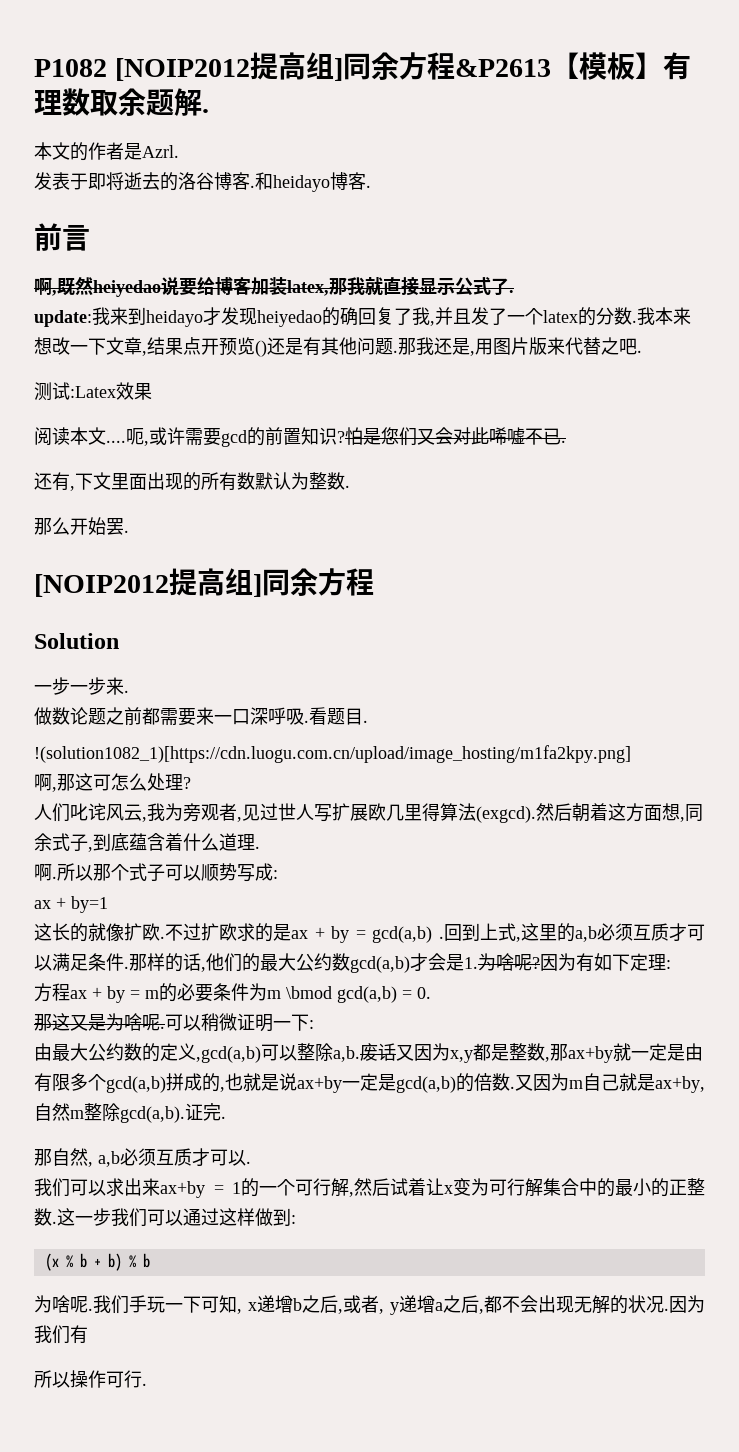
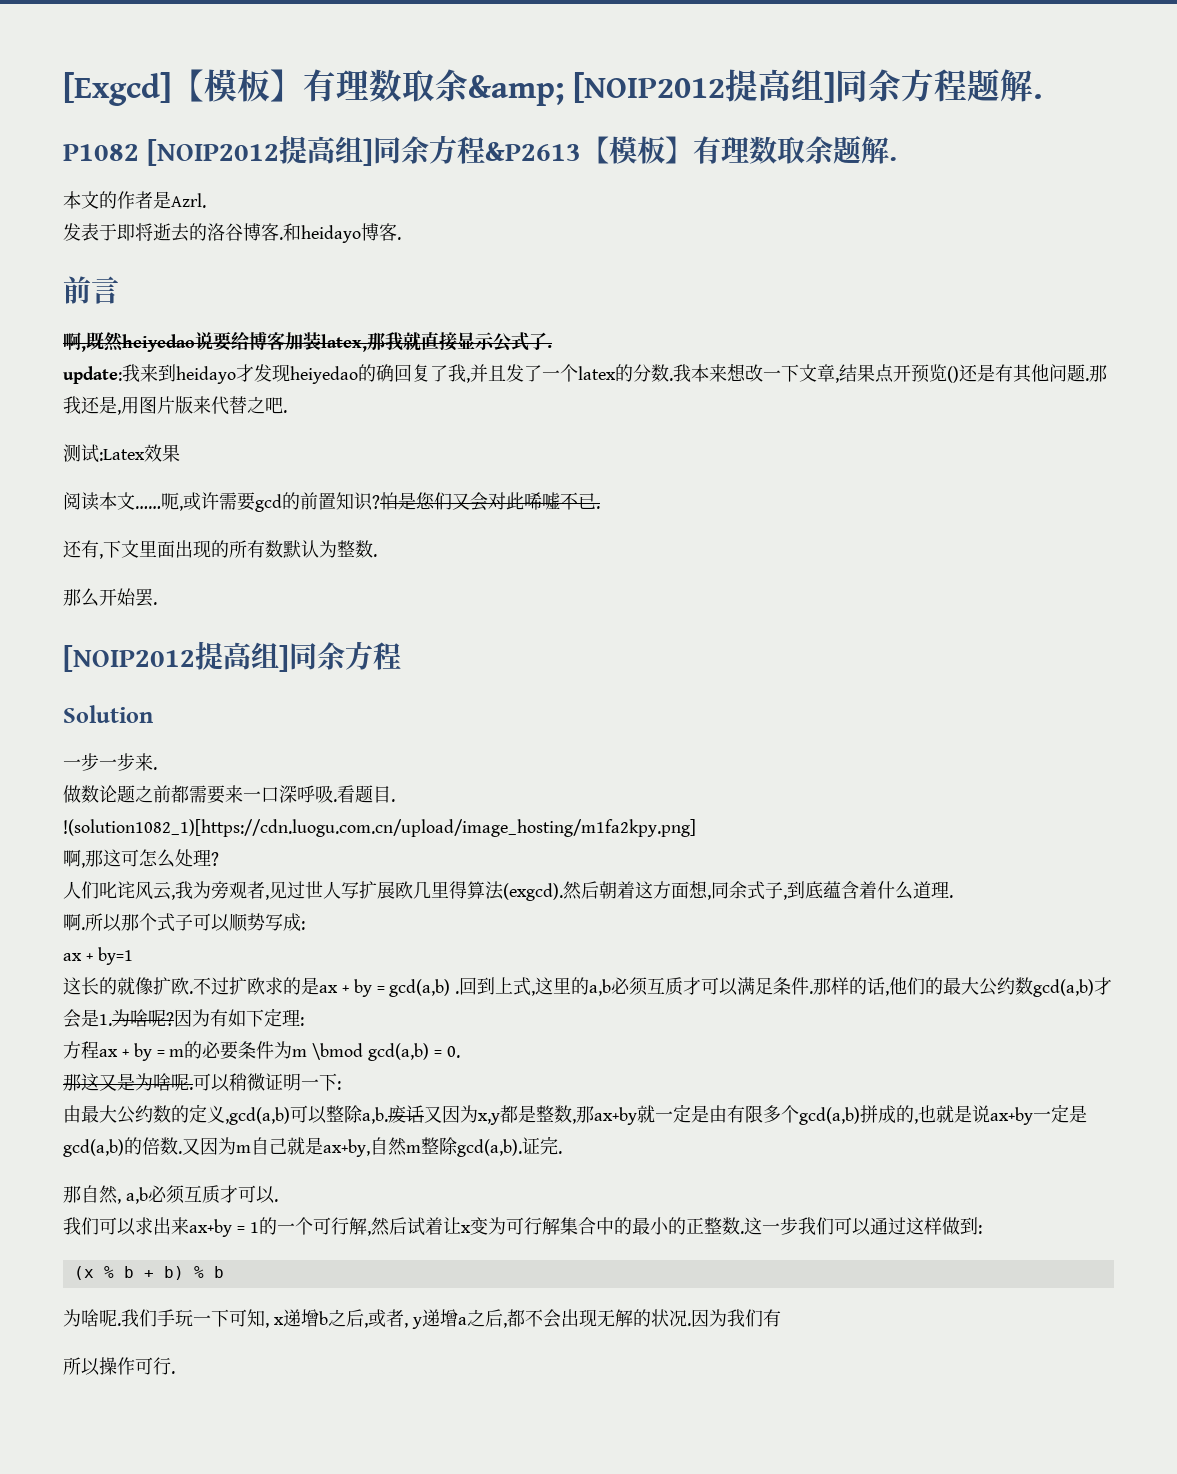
+ [Exgcd]【模板】有理数取余&amp; [NOIP2012提高组]同余方程题解.
- 阅读本文....
+ 阅读本文……

